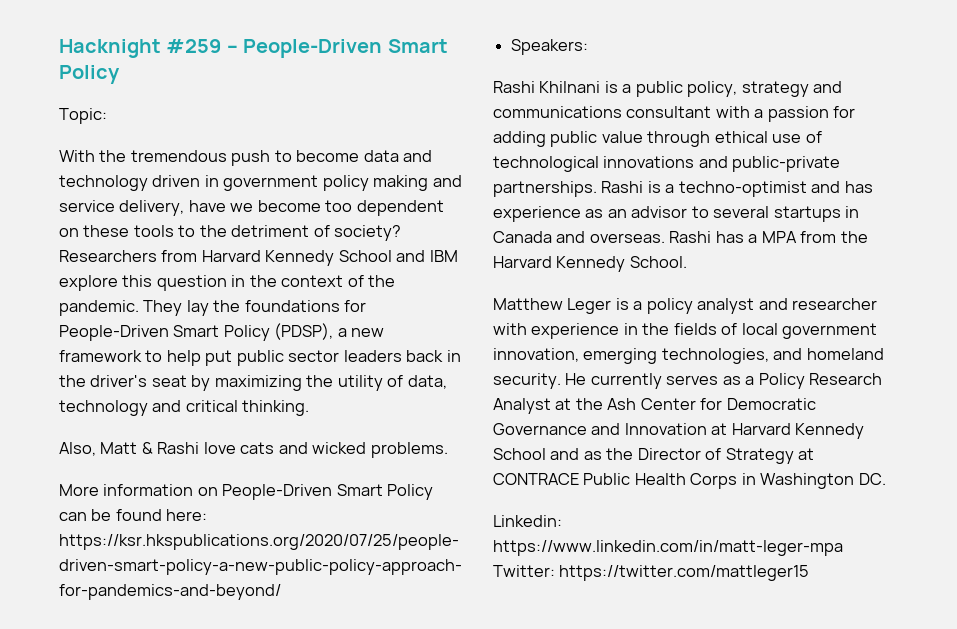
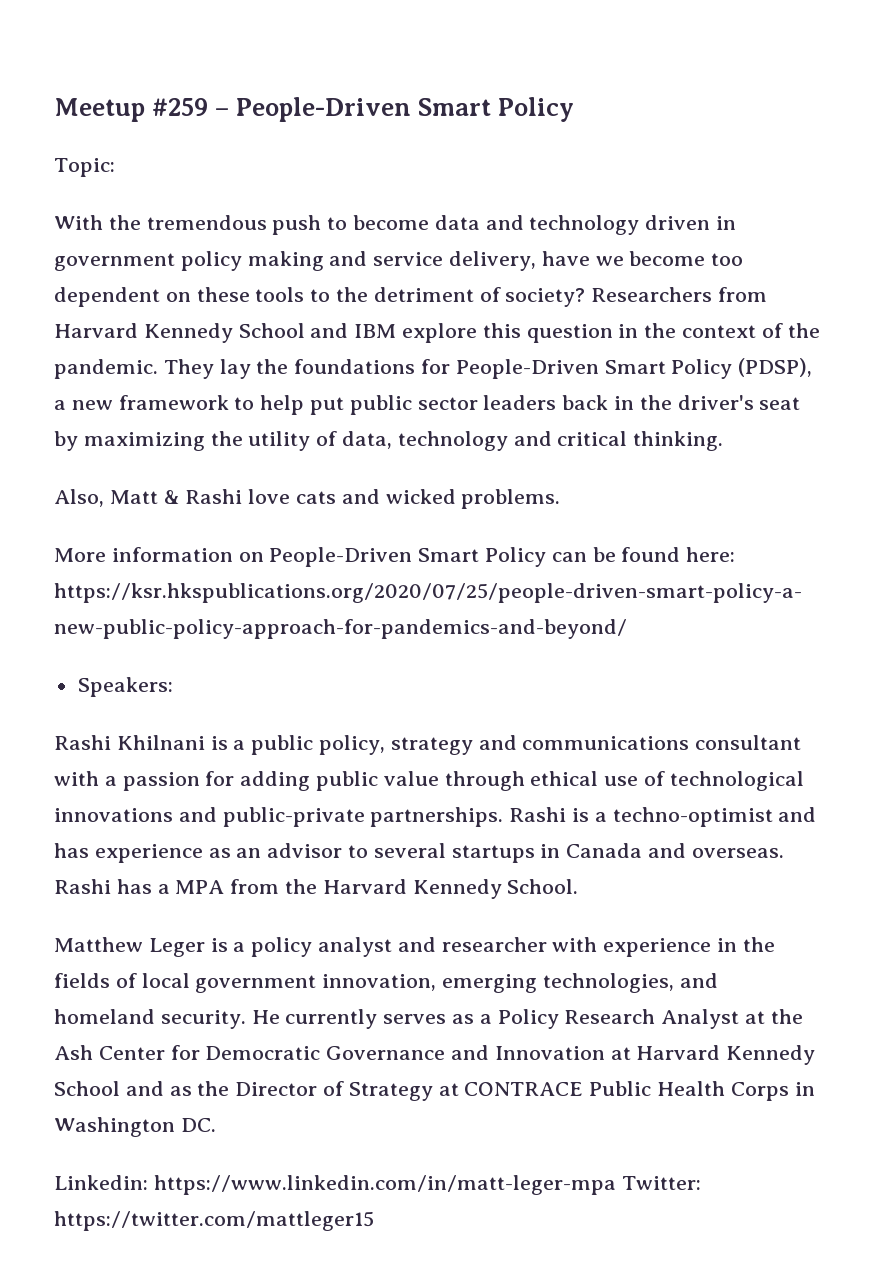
- Hacknight #259 – People-Driven Smart Policy
+ Meetup #259 – People-Driven Smart Policy

